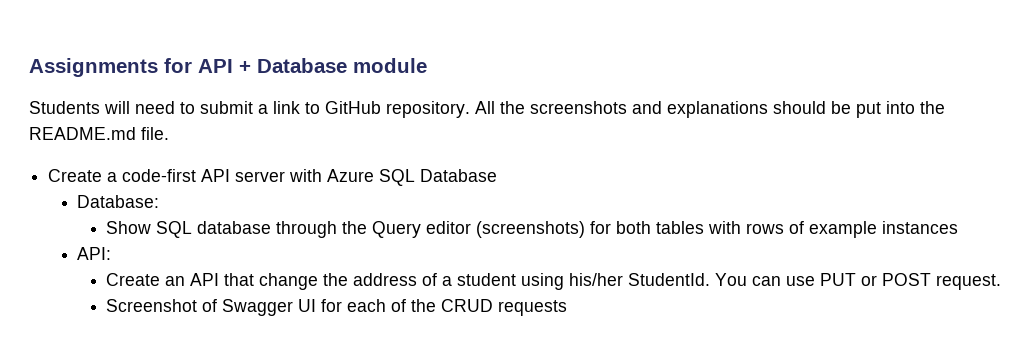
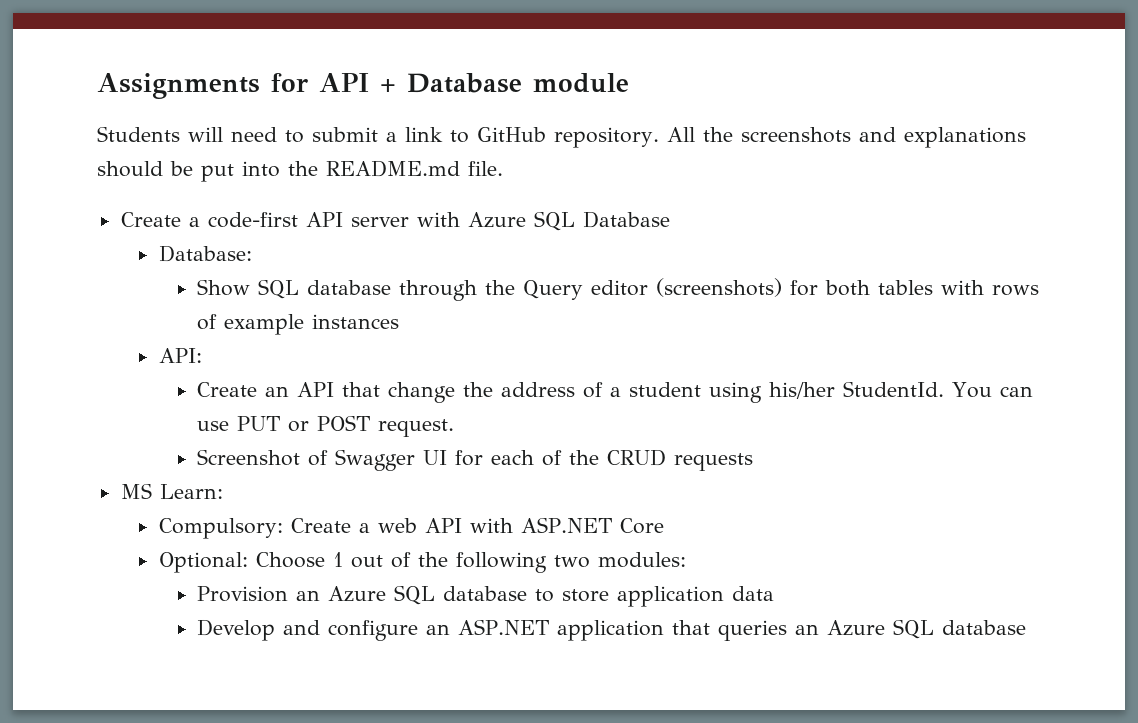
+ MS Learn:
+ Compulsory: Create a web API with ASP.NET Core
+ Optional: Choose 1 out of the following two modules:
+ Provision an Azure SQL database to store application data
+ Develop and configure an ASP.NET application that queries an Azure SQL database

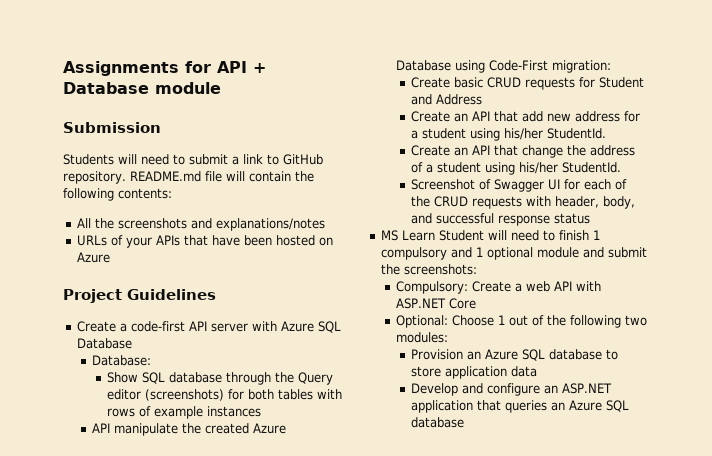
+ Submission
- All the screenshots and explanations should be put into the README.md file.
+ README.md file will contain the following contents:
+ All the screenshots and explanations/notes
+ URLs of your APIs that have been hosted on Azure
+ Project Guidelines
- API:
+ API manipulate the created Azure Database using Code-First migration:
+ Create basic CRUD requests for Student and Address
+ Create an API that add new address for a student using his/her StudentId.
- You can use PUT or POST request.
- Screenshot of Swagger UI for each of the CRUD requests
- MS Learn:
+ Screenshot of Swagger UI for each of the CRUD requests with header, body, and successful response status
+ MS Learn Student will need to finish 1 compulsory and 1 optional module and submit the screenshots:

